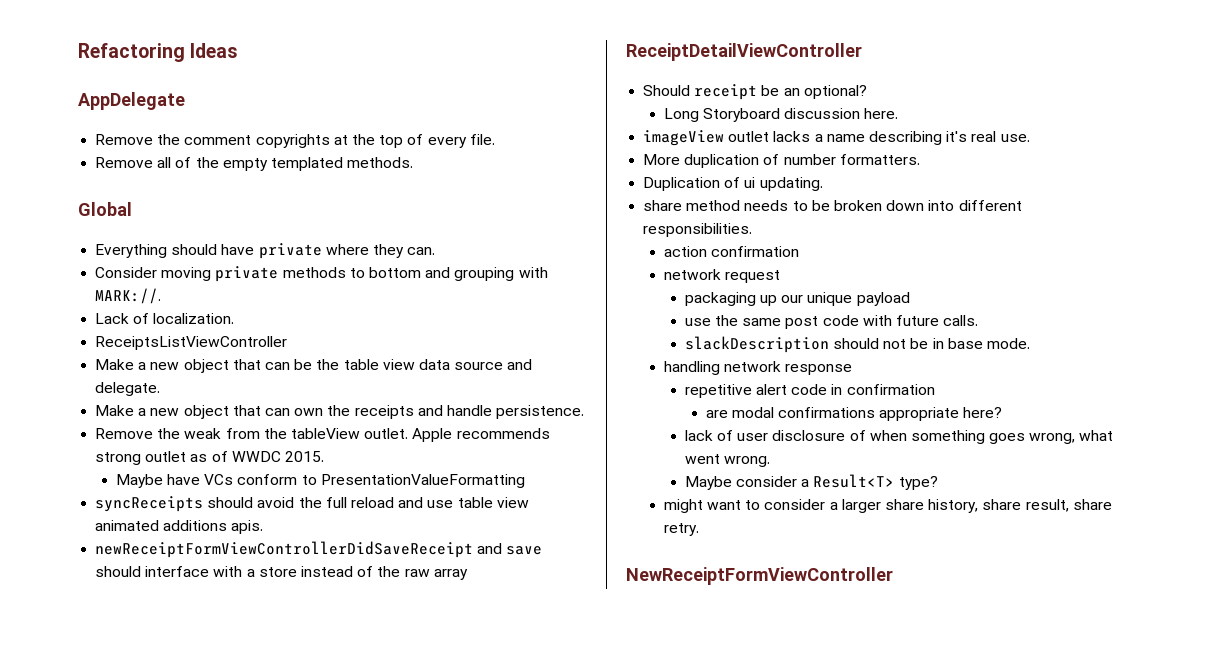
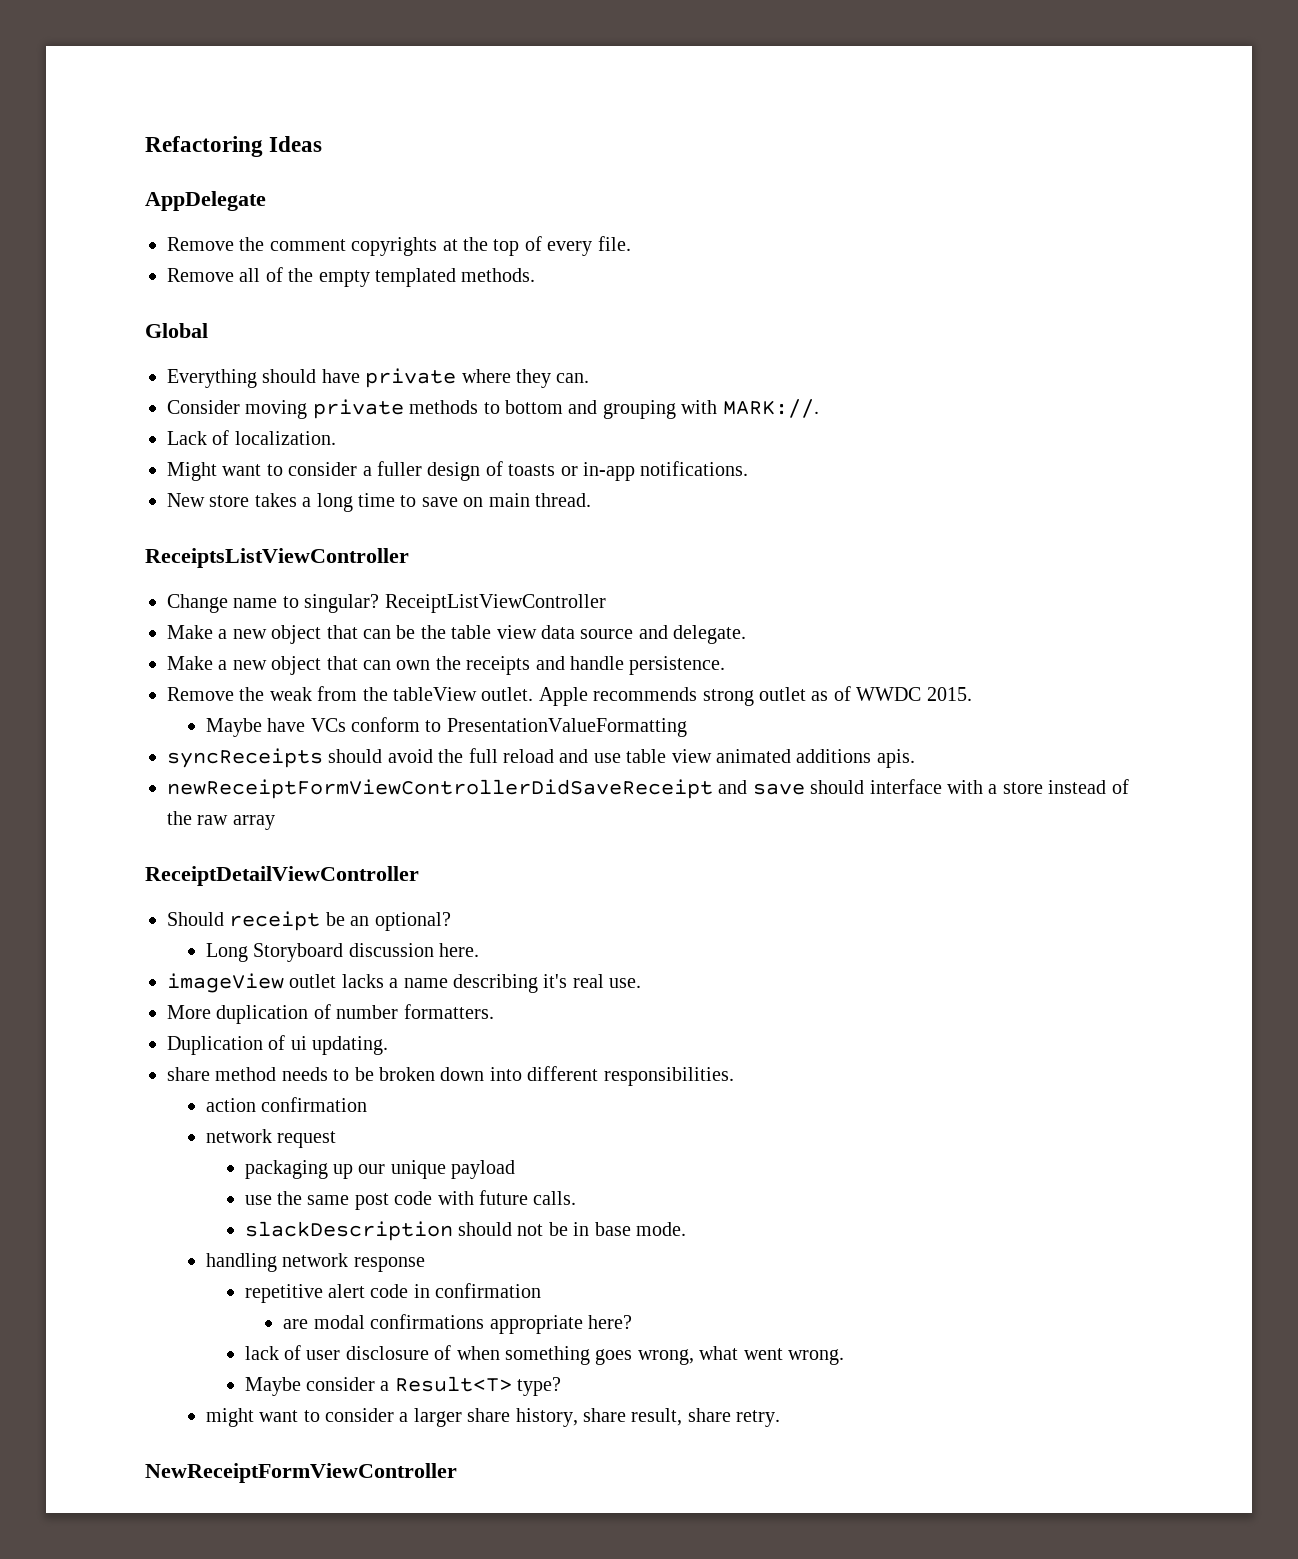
+ Might want to consider a fuller design of toasts or in-app notifications.
+ New store takes a long time to save on main thread.
  ReceiptsListViewController
+ Change name to singular? ReceiptListViewController

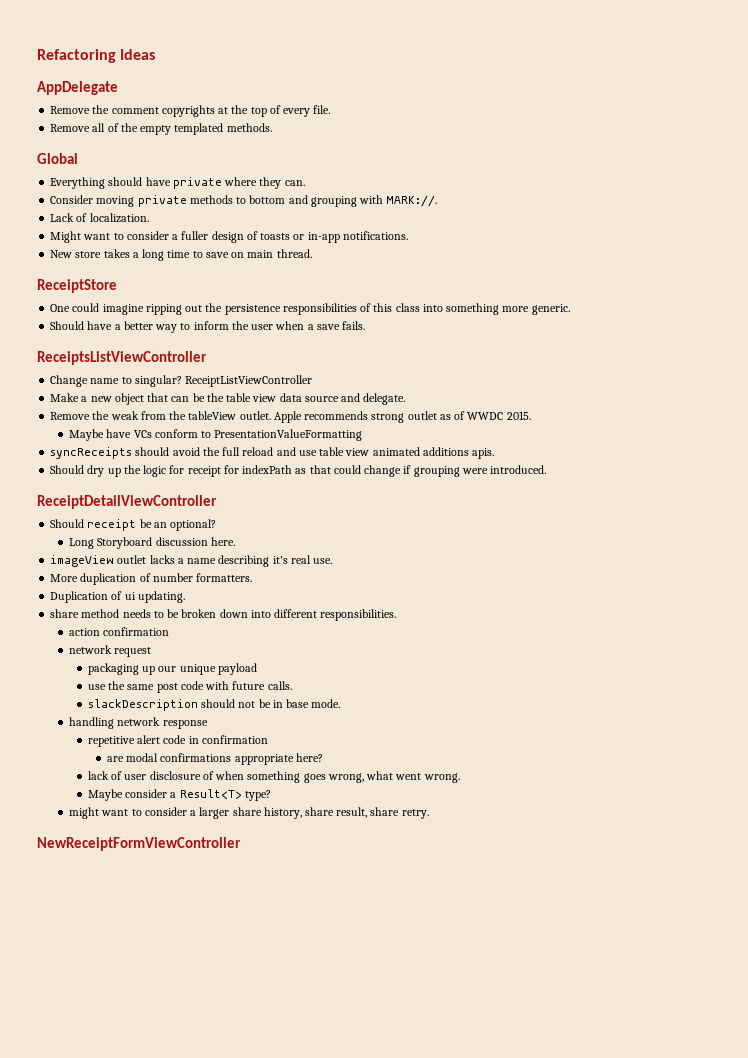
+ ReceiptStore
+ One could imagine ripping out the persistence responsibilities of this class into something more generic.
+ Should have a better way to inform the user when a save fails.
- Make a new object that can own the receipts and handle persistence.
- newReceiptFormViewControllerDidSaveReceipt and save should interface with a store instead of the raw array
+ Should dry up the logic for receipt for indexPath as that could change if grouping were introduced.

